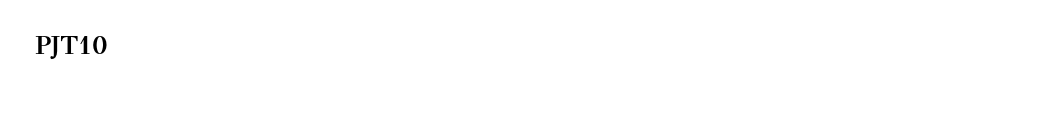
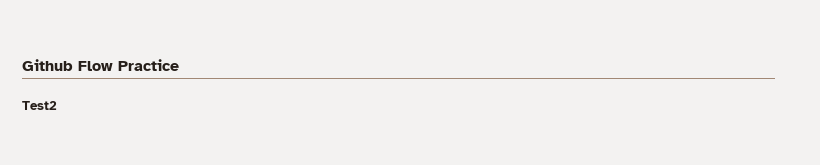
- PJT10
+ Github Flow Practice
+ Test2

